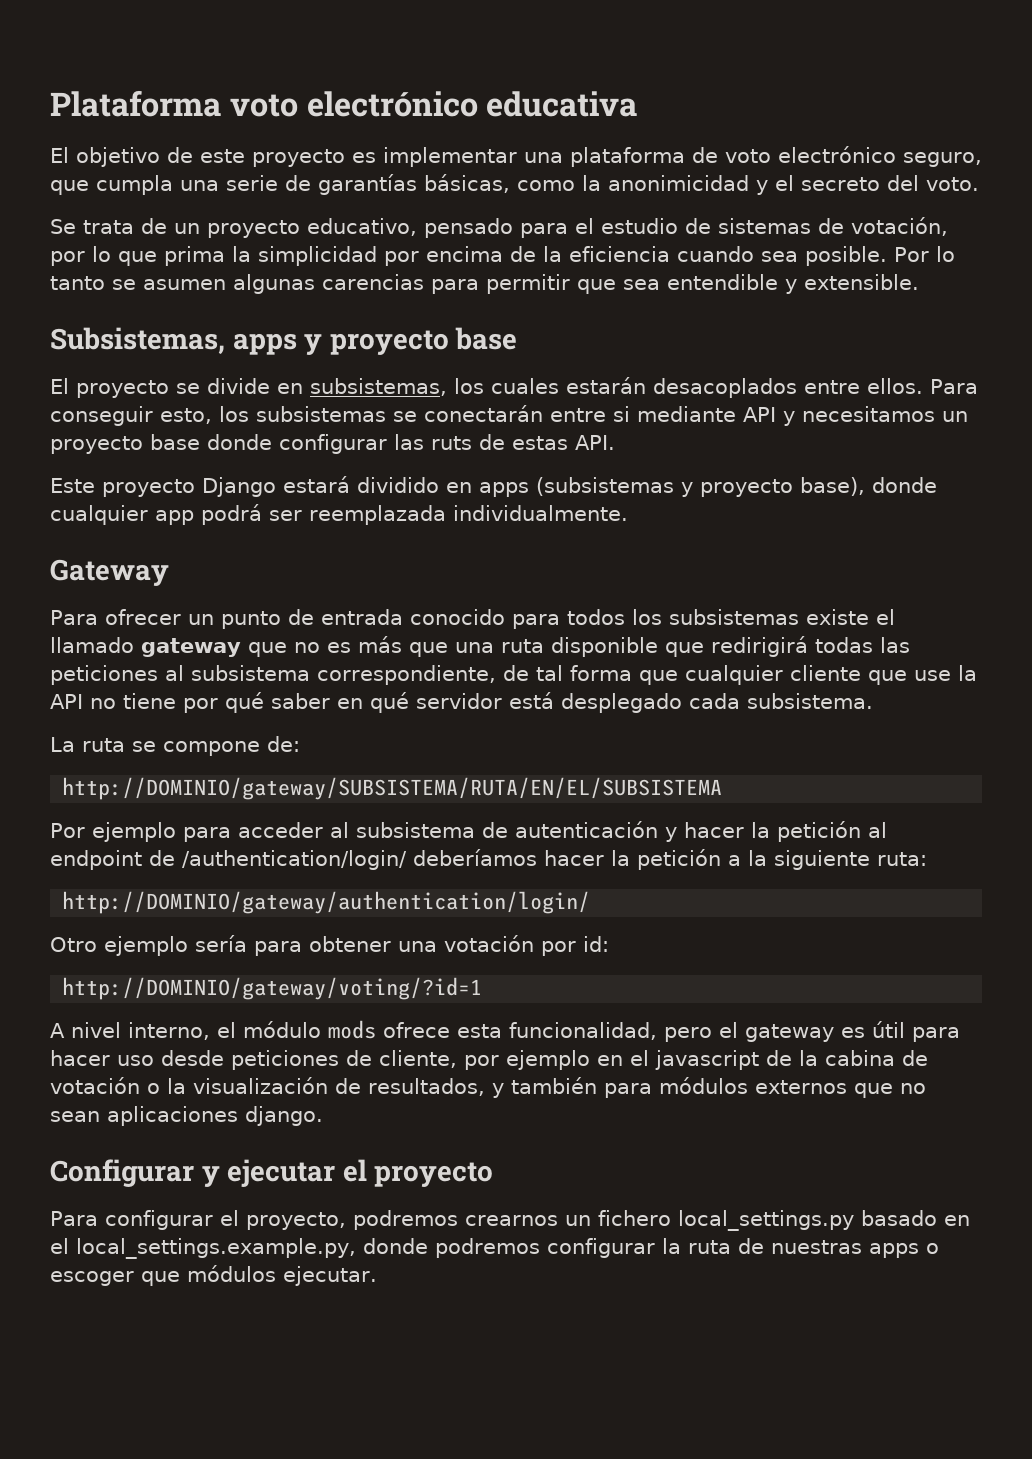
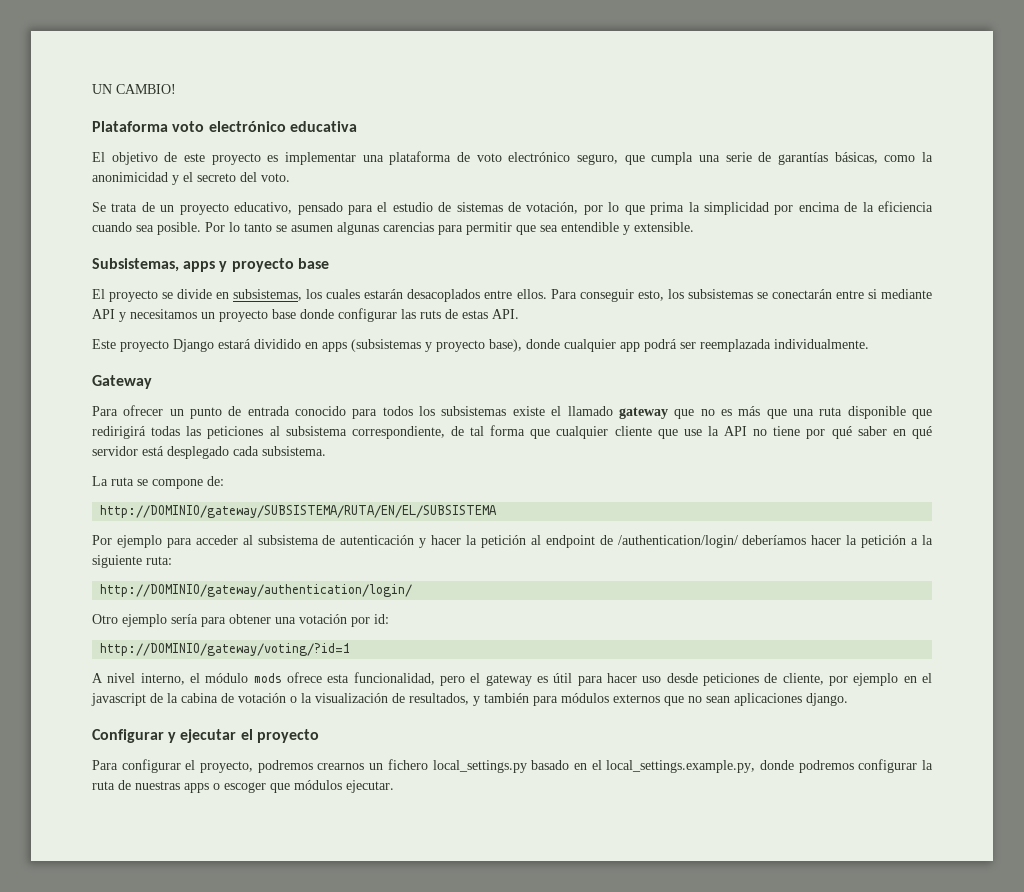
+ UN CAMBIO!

